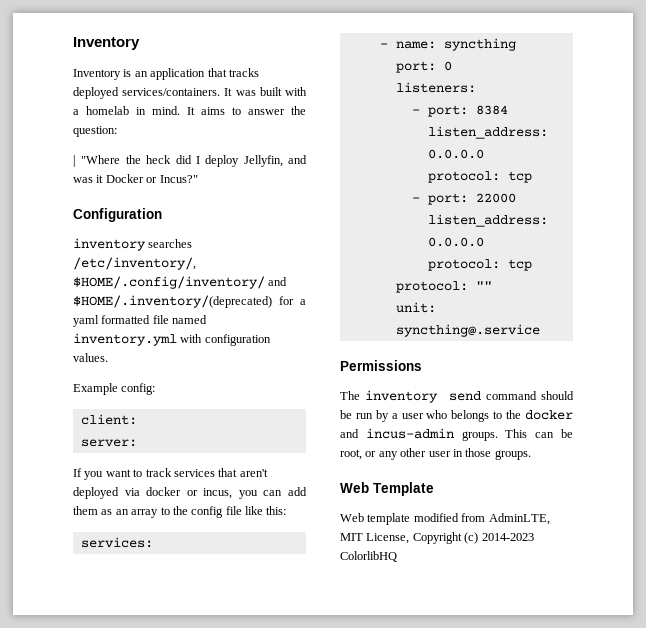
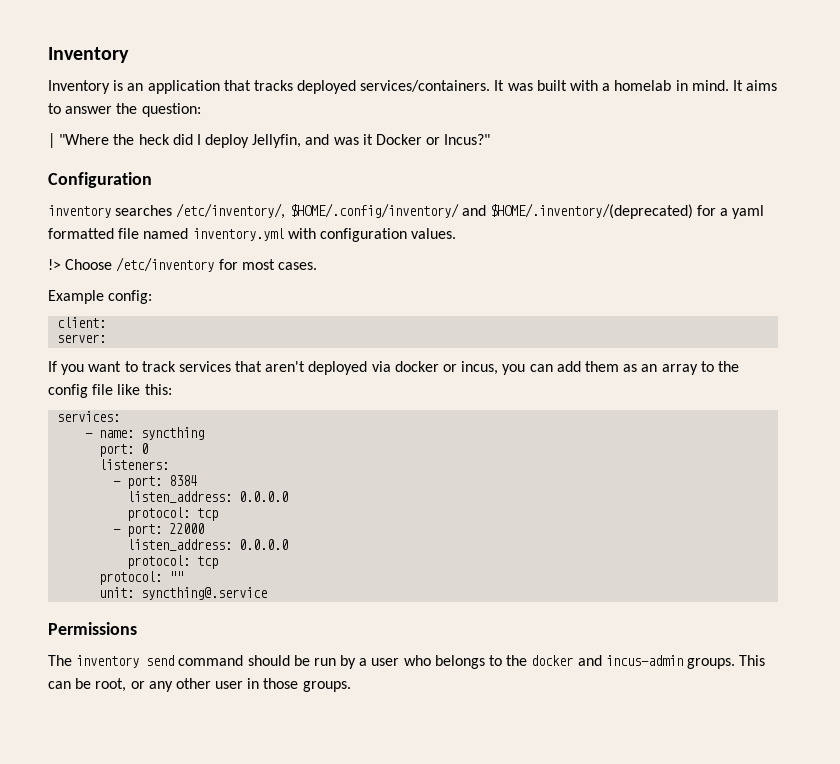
+ !> Choose /etc/inventory for most cases.
- Web Template
- Web template modified from AdminLTE, MIT License, Copyright (c) 2014-2023 ColorlibHQ

